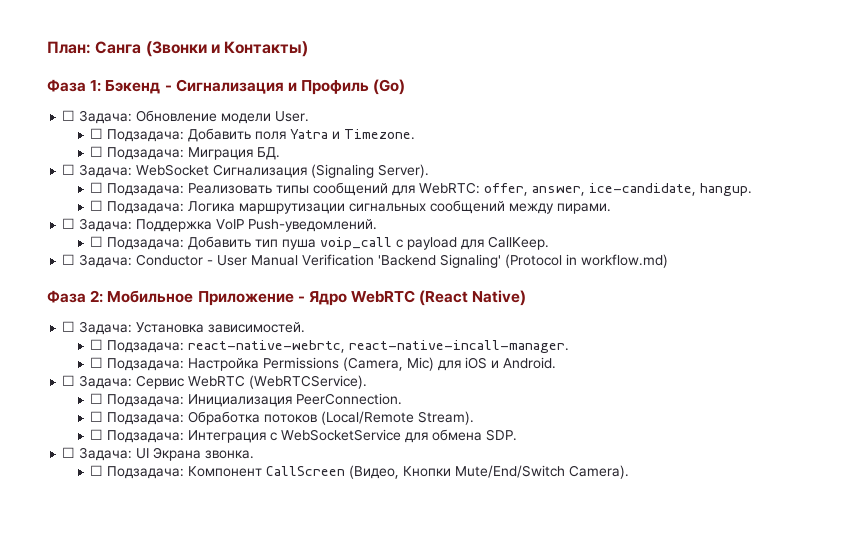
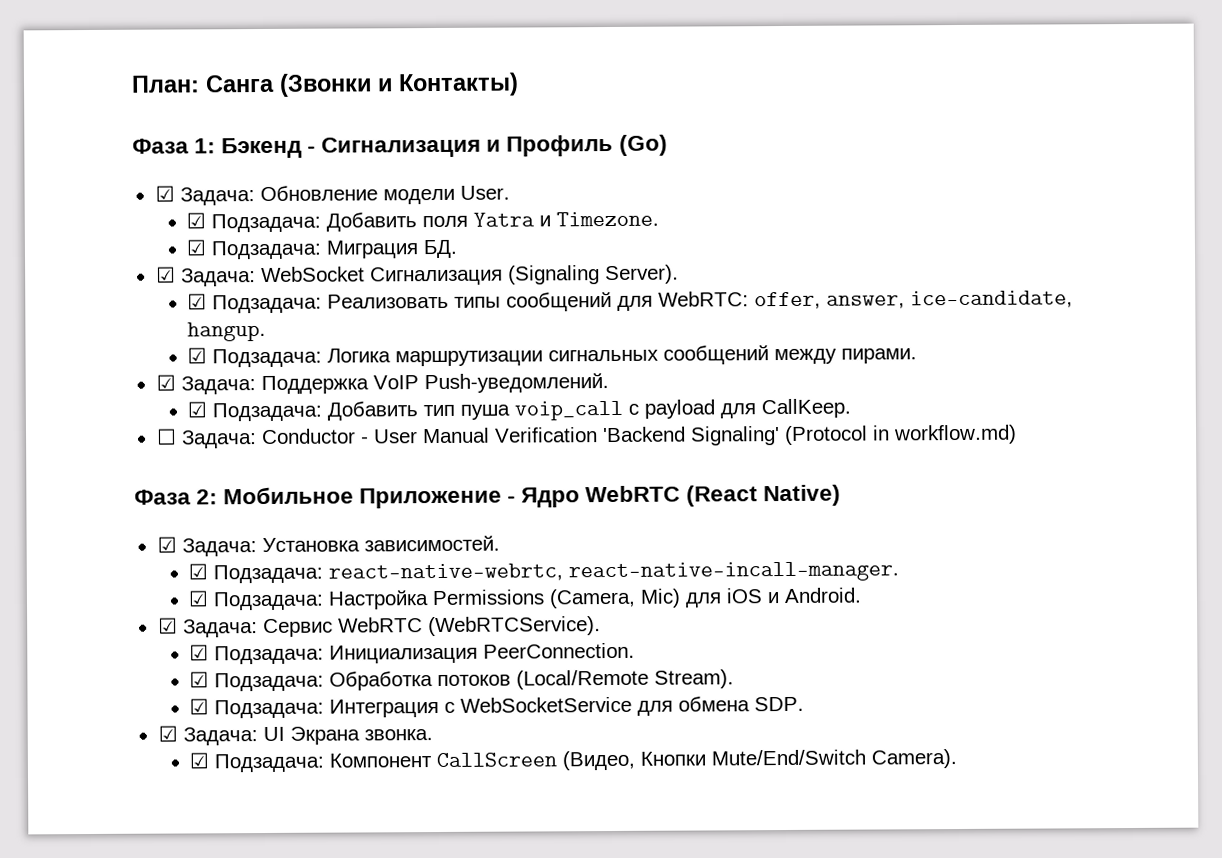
- ☐ Задача: Обновление модели User.
+ ☑ Задача: Обновление модели User.
- ☐ Подзадача: Добавить поля Yatra и Timezone.
+ ☑ Подзадача: Добавить поля Yatra и Timezone.
- ☐ Подзадача: Миграция БД.
+ ☑ Подзадача: Миграция БД.
- ☐ Задача: WebSocket Сигнализация (Signaling Server).
+ ☑ Задача: WebSocket Сигнализация (Signaling Server).
- ☐ Подзадача: Реализовать типы сообщений для WebRTC: offer, answer, ice-candidate, hangup.
+ ☑ Подзадача: Реализовать типы сообщений для WebRTC: offer, answer, ice-candidate, hangup.
- ☐ Подзадача: Логика маршрутизации сигнальных сообщений между пирами.
+ ☑ Подзадача: Логика маршрутизации сигнальных сообщений между пирами.
- ☐ Задача: Поддержка VoIP Push-уведомлений.
+ ☑ Задача: Поддержка VoIP Push-уведомлений.
- ☐ Подзадача: Добавить тип пуша voip_call с payload для CallKeep.
+ ☑ Подзадача: Добавить тип пуша voip_call с payload для CallKeep.
- ☐ Задача: Установка зависимостей.
+ ☑ Задача: Установка зависимостей.
- ☐ Подзадача: react-native-webrtc, react-native-incall-manager.
+ ☑ Подзадача: react-native-webrtc, react-native-incall-manager.
- ☐ Подзадача: Настройка Permissions (Camera, Mic) для iOS и Android.
+ ☑ Подзадача: Настройка Permissions (Camera, Mic) для iOS и Android.
- ☐ Задача: Сервис WebRTC (WebRTCService).
+ ☑ Задача: Сервис WebRTC (WebRTCService).
- ☐ Подзадача: Инициализация PeerConnection.
+ ☑ Подзадача: Инициализация PeerConnection.
- ☐ Подзадача: Обработка потоков (Local/Remote Stream).
+ ☑ Подзадача: Обработка потоков (Local/Remote Stream).
- ☐ Подзадача: Интеграция с WebSocketService для обмена SDP.
+ ☑ Подзадача: Интеграция с WebSocketService для обмена SDP.
- ☐ Задача: UI Экрана звонка.
+ ☑ Задача: UI Экрана звонка.
- ☐ Подзадача: Компонент CallScreen (Видео, Кнопки Mute/End/Switch Camera).
+ ☑ Подзадача: Компонент CallScreen (Видео, Кнопки Mute/End/Switch Camera).

